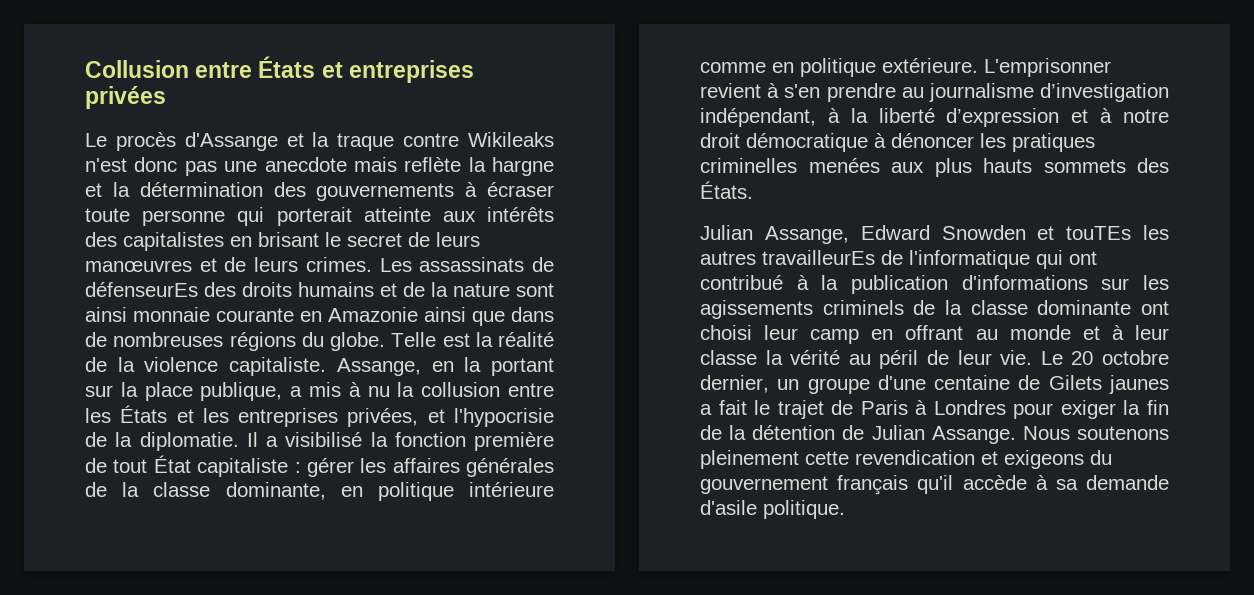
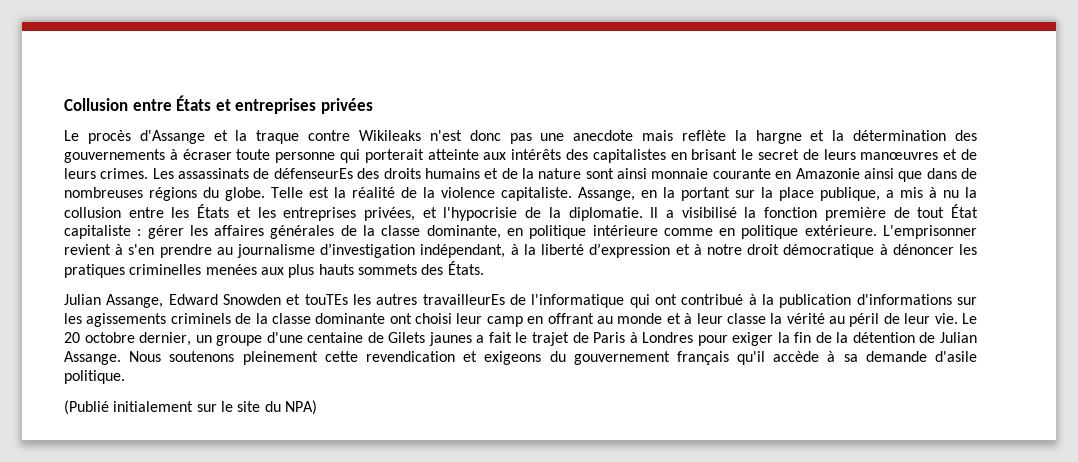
+ (Publié initialement sur le site du NPA)

